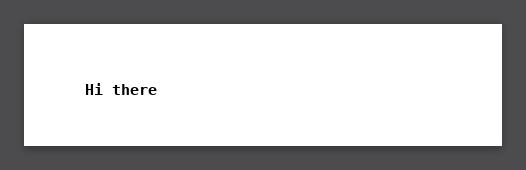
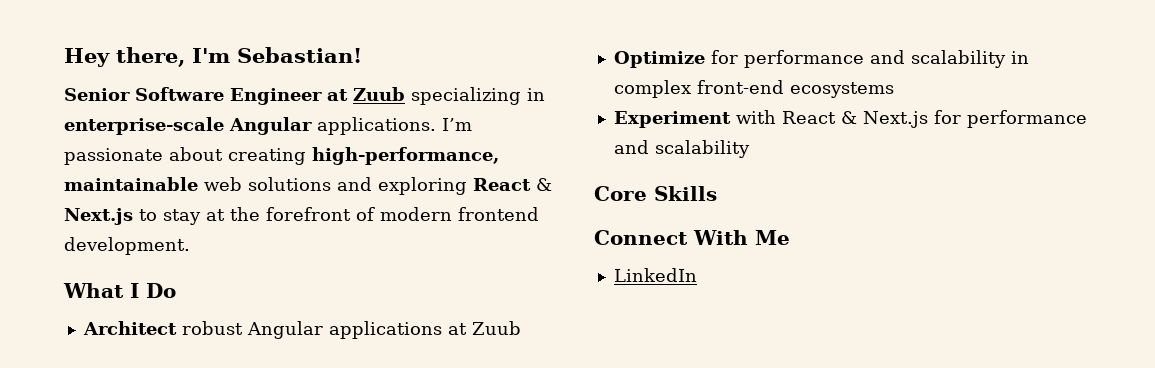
- Hi there
+ Hey there, I'm Sebastian!
+ Senior Software Engineer at Zuub specializing in enterprise-scale Angular applications. I’m passionate about creating high-performance, maintainable web solutions and exploring React & Next.js to stay at the forefront of modern frontend development.
+ What I Do
+ Architect robust Angular applications at Zuub
+ Optimize for performance and scalability in complex front-end ecosystems
+ Experiment with React & Next.js for performance and scalability
+ Core Skills
+ Connect With Me
+ LinkedIn

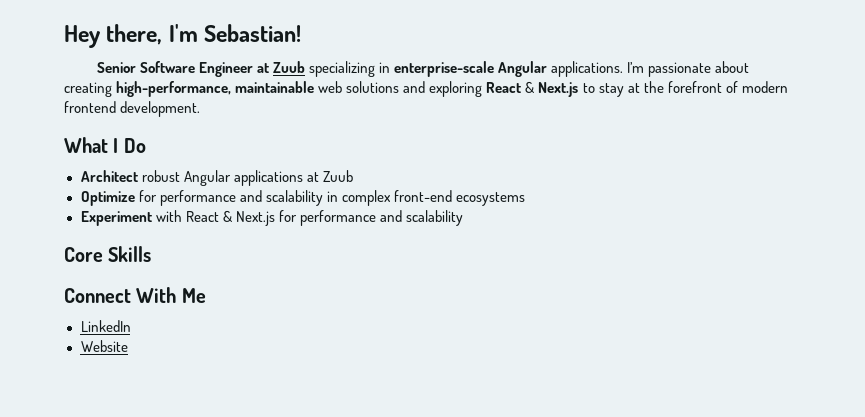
+ Website

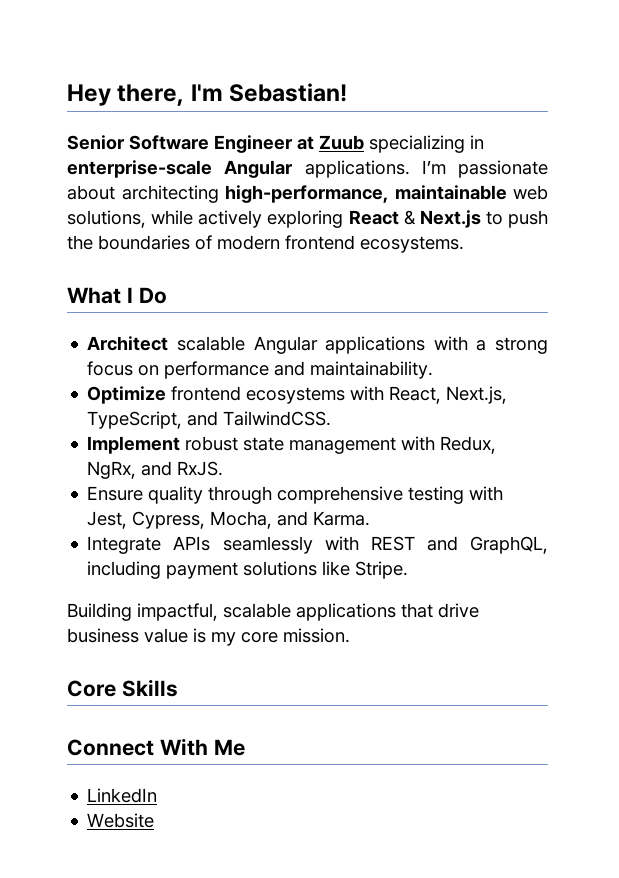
- I’m passionate about creating high-performance, maintainable web solutions and exploring React & Next.js to stay at the forefront of modern frontend development.
+ I’m passionate about architecting high-performance, maintainable web solutions, while actively exploring React & Next.js to push the boundaries of modern frontend ecosystems.
- Architect robust Angular applications at Zuub
- Optimize for performance and scalability in complex front-end ecosystems
- Experiment with React & Next.js for performance and scalability
+ Architect scalable Angular applications with a strong focus on performance and maintainability.
+ Optimize frontend ecosystems with React, Next.js, TypeScript, and TailwindCSS.
+ Implement robust state management with Redux, NgRx, and RxJS.
+ Ensure quality through comprehensive testing with Jest, Cypress, Mocha, and Karma.
+ Integrate APIs seamlessly with REST and GraphQL, including payment solutions like Stripe.
+ Building impactful, scalable applications that drive business value is my core mission.

